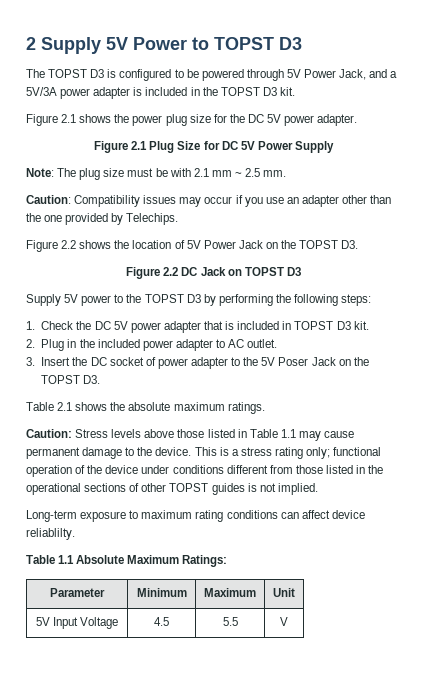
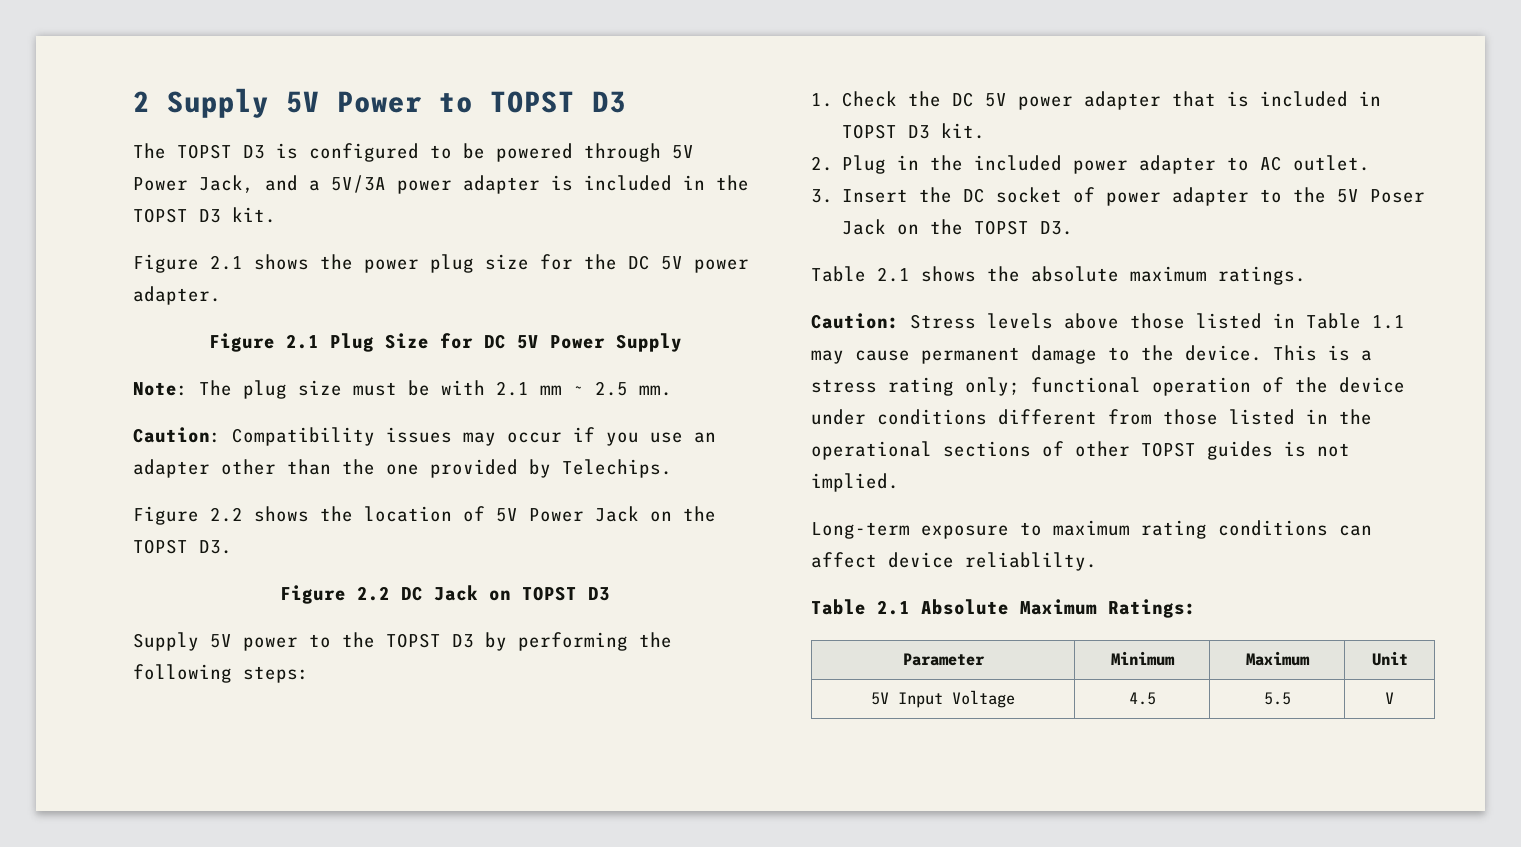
- Table 1.1 Absolute Maximum Ratings:
+ Table 2.1 Absolute Maximum Ratings:

